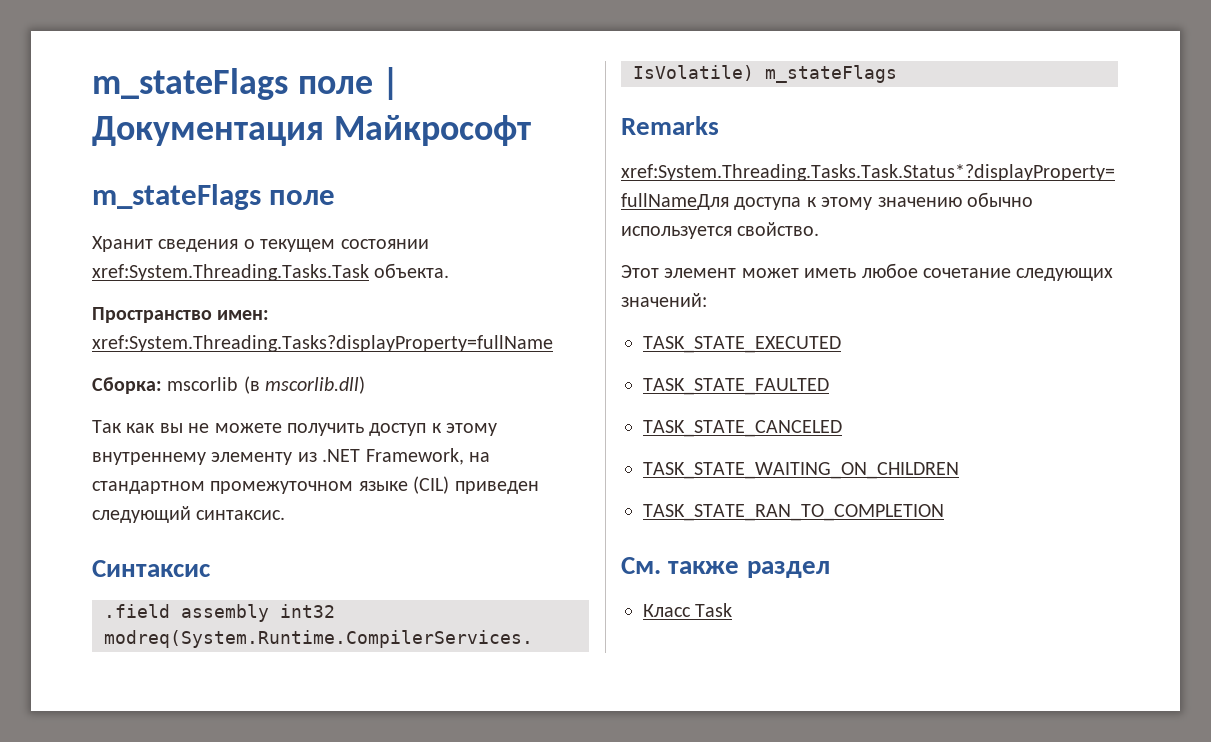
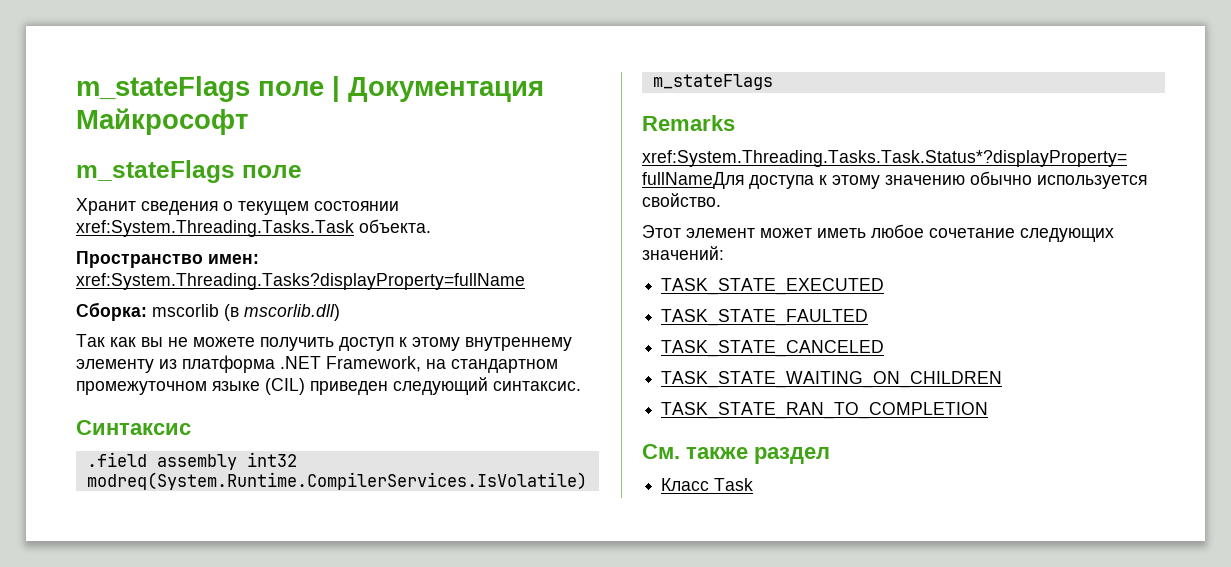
- Так как вы не можете получить доступ к этому внутреннему элементу из .NET Framework, на стандартном промежуточном языке (CIL) приведен следующий синтаксис.
+ Так как вы не можете получить доступ к этому внутреннему элементу из платформа .NET Framework, на стандартном промежуточном языке (CIL) приведен следующий синтаксис.

